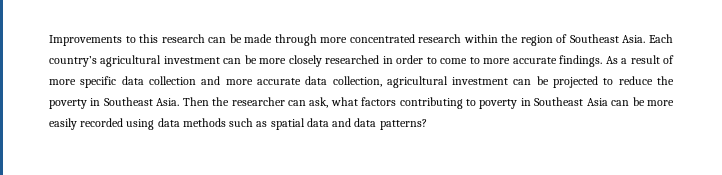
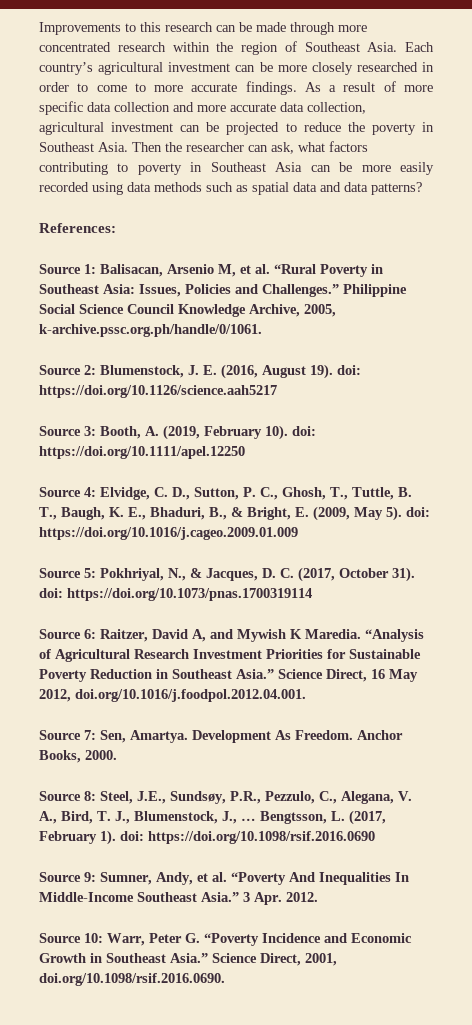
+ References:
+ Source 1: Balisacan, Arsenio M, et al. “Rural Poverty in Southeast Asia: Issues, Policies and Challenges.” Philippine Social Science Council Knowledge Archive, 2005, k-archive.pssc.org.ph/handle/0/1061.
+ Source 2: Blumenstock, J. E. (2016, August 19). doi: https://doi.org/10.1126/science.aah5217
+ Source 3: Booth, A. (2019, February 10). doi: https://doi.org/10.1111/apel.12250
+ Source 4: Elvidge, C. D., Sutton, P. C., Ghosh, T., Tuttle, B. T., Baugh, K. E., Bhaduri, B., & Bright, E. (2009, May 5). doi: https://doi.org/10.1016/j.cageo.2009.01.009
+ Source 5: Pokhriyal, N., & Jacques, D. C. (2017, October 31). doi: https://doi.org/10.1073/pnas.1700319114
+ Source 6: Raitzer, David A, and Mywish K Maredia. “Analysis of Agricultural Research Investment Priorities for Sustainable Poverty Reduction in Southeast Asia.” Science Direct, 16 May 2012, doi.org/10.1016/j.foodpol.2012.04.001.
+ Source 7: Sen, Amartya. Development As Freedom. Anchor Books, 2000.
+ Source 8: Steel, J.E., Sundsøy, P.R., Pezzulo, C., Alegana, V. A., Bird, T. J., Blumenstock, J., … Bengtsson, L. (2017, February 1). doi: https://doi.org/10.1098/rsif.2016.0690
+ Source 9: Sumner, Andy, et al. “Poverty And Inequalities In Middle-Income Southeast Asia.” 3 Apr. 2012.
+ Source 10: Warr, Peter G. “Poverty Incidence and Economic Growth in Southeast Asia.” Science Direct, 2001, doi.org/10.1098/rsif.2016.0690.

